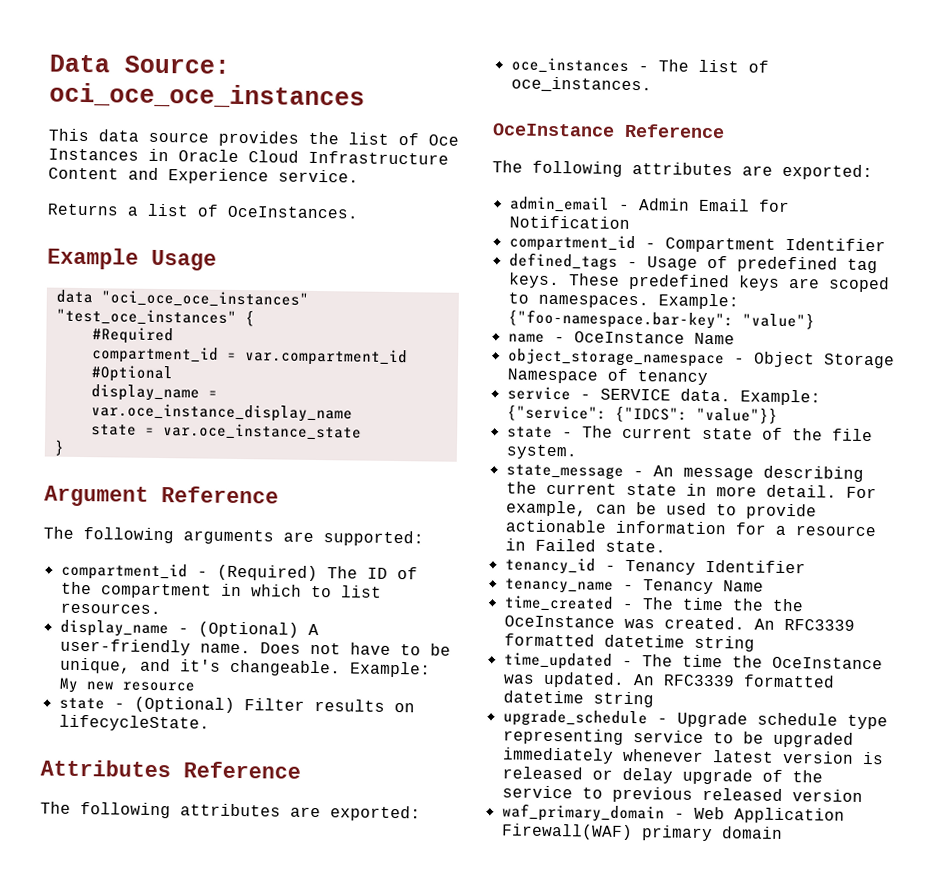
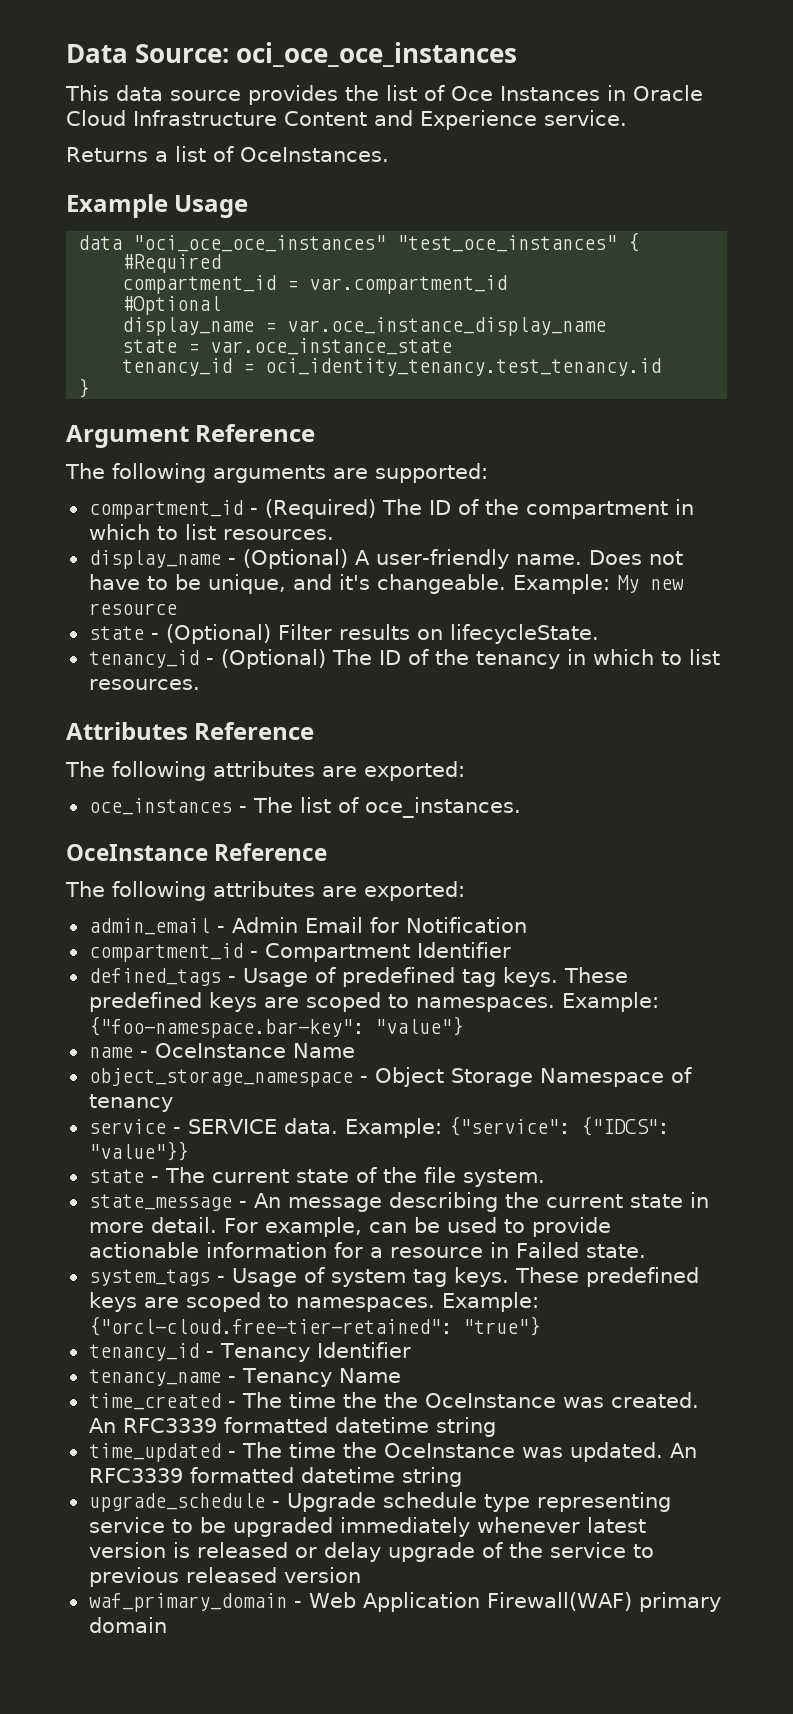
+ tenancy_id = oci_identity_tenancy.test_tenancy.id
+ tenancy_id - (Optional) The ID of the tenancy in which to list resources.
+ system_tags - Usage of system tag keys. These predefined keys are scoped to namespaces. Example: {"orcl-cloud.free-tier-retained": "true"}

